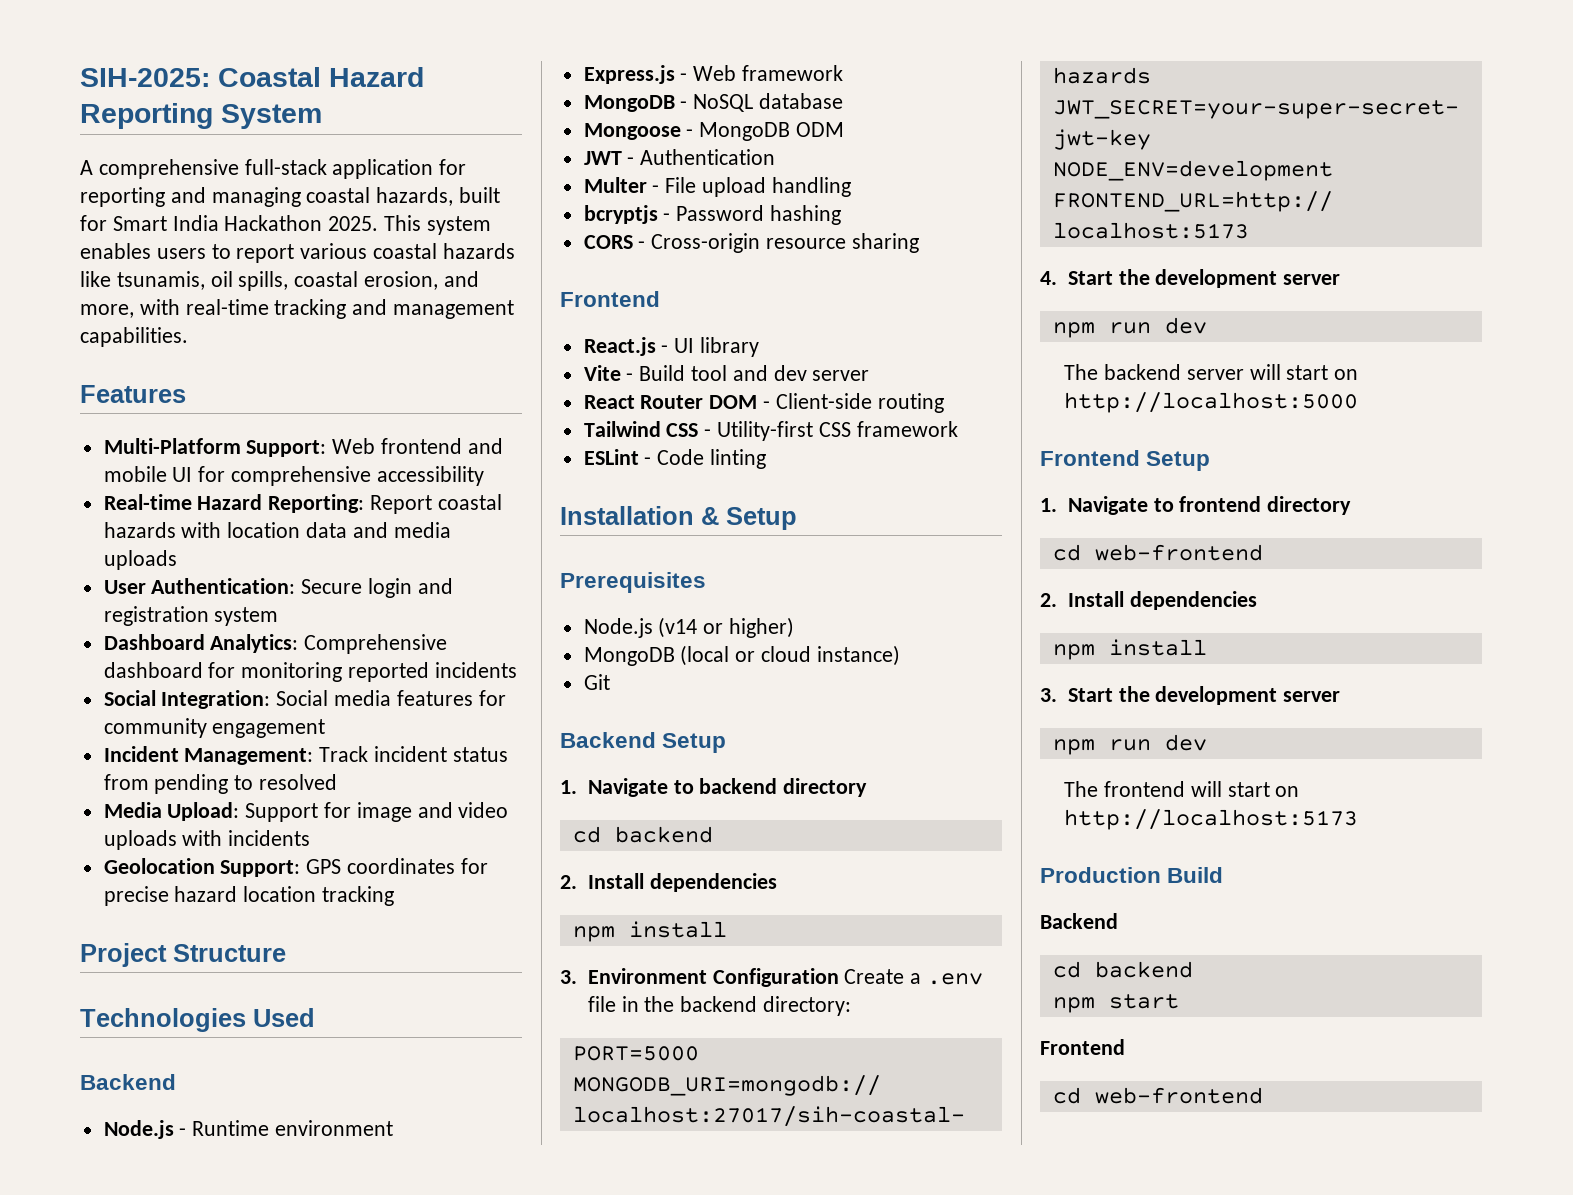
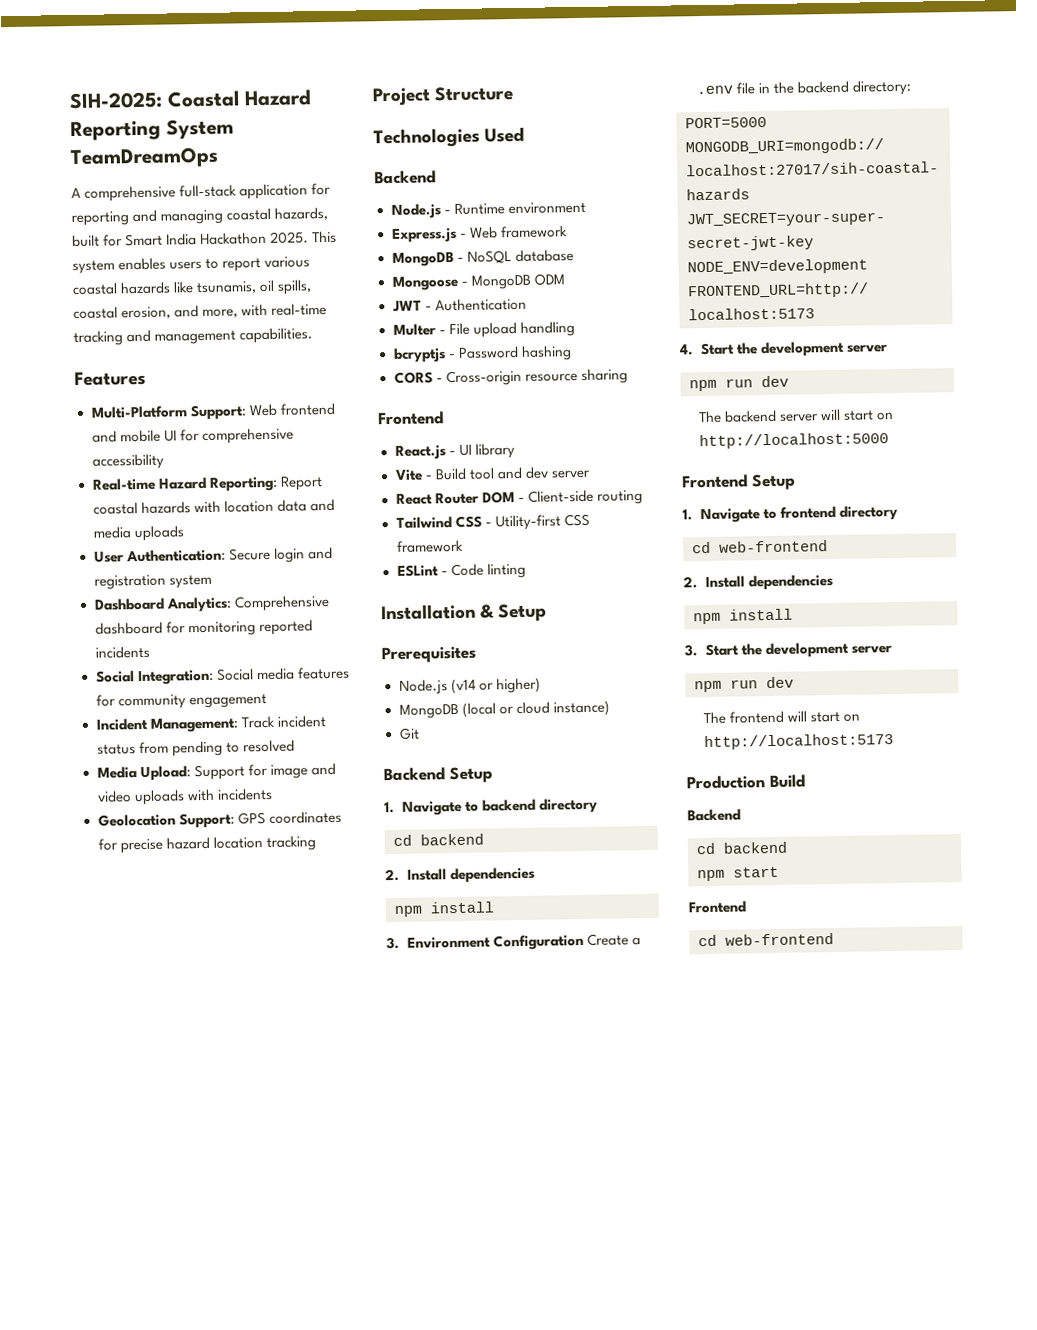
- SIH-2025: Coastal Hazard Reporting System
+ SIH-2025: Coastal Hazard Reporting System TeamDreamOps

